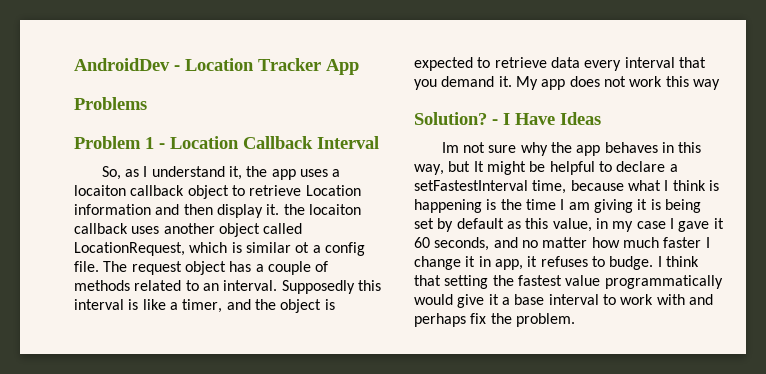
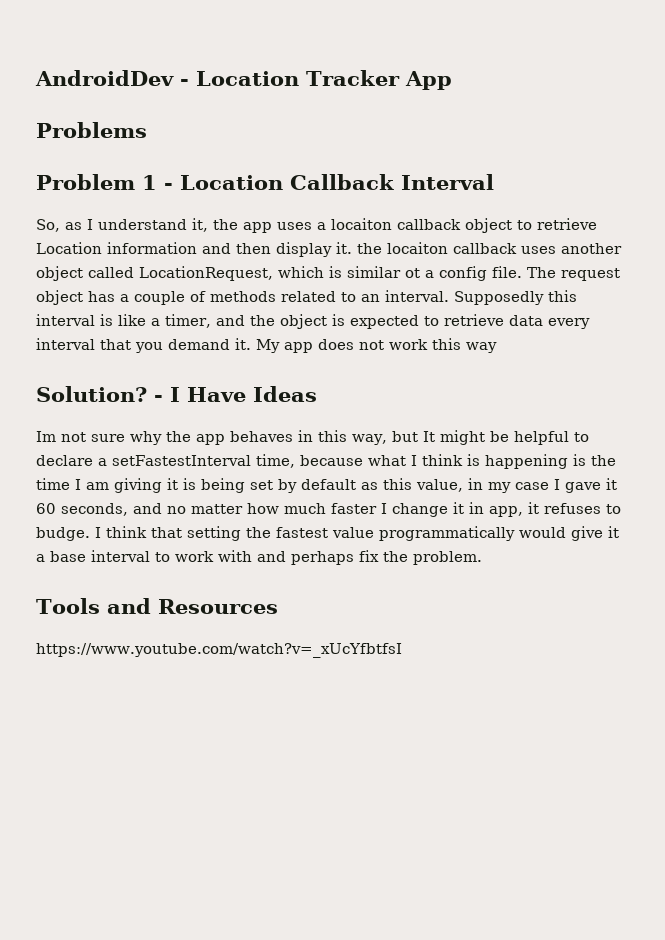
+ Tools and Resources
+ https://www.youtube.com/watch?v=_xUcYfbtfsI

